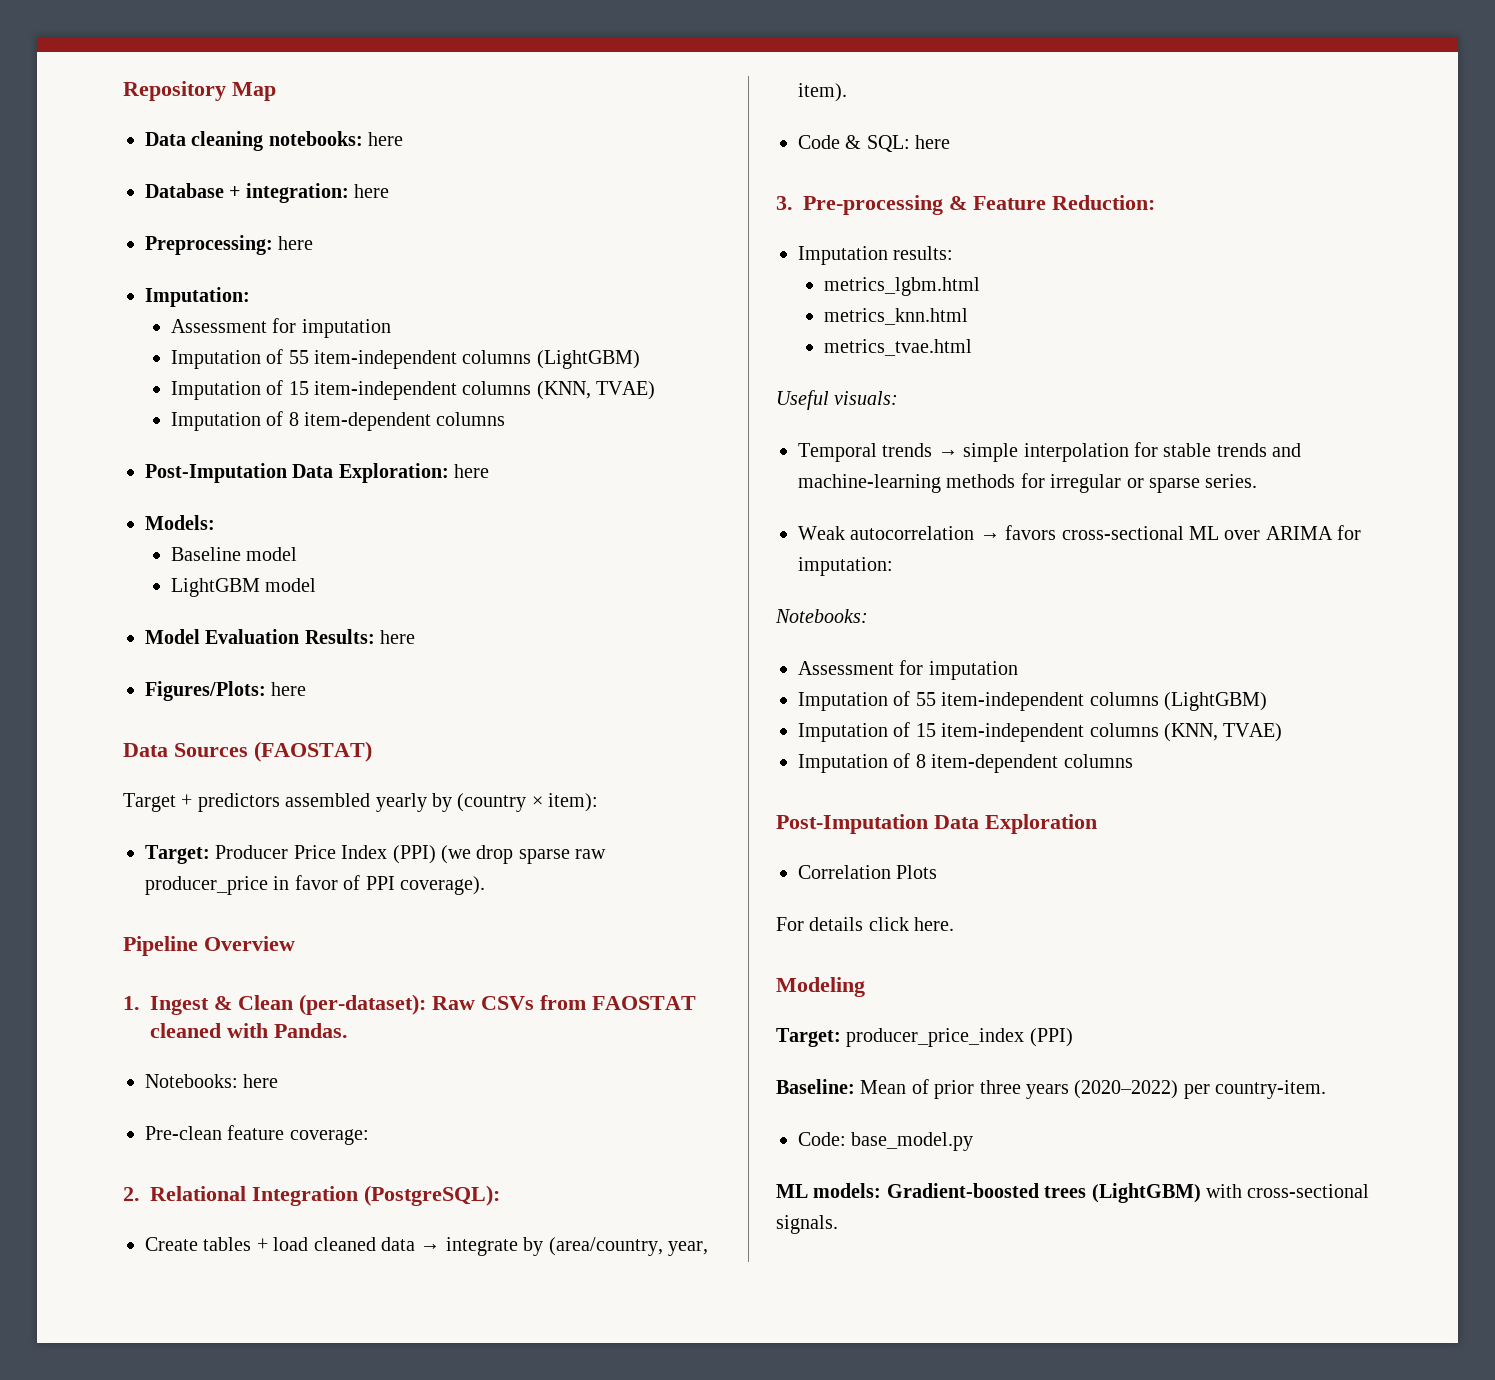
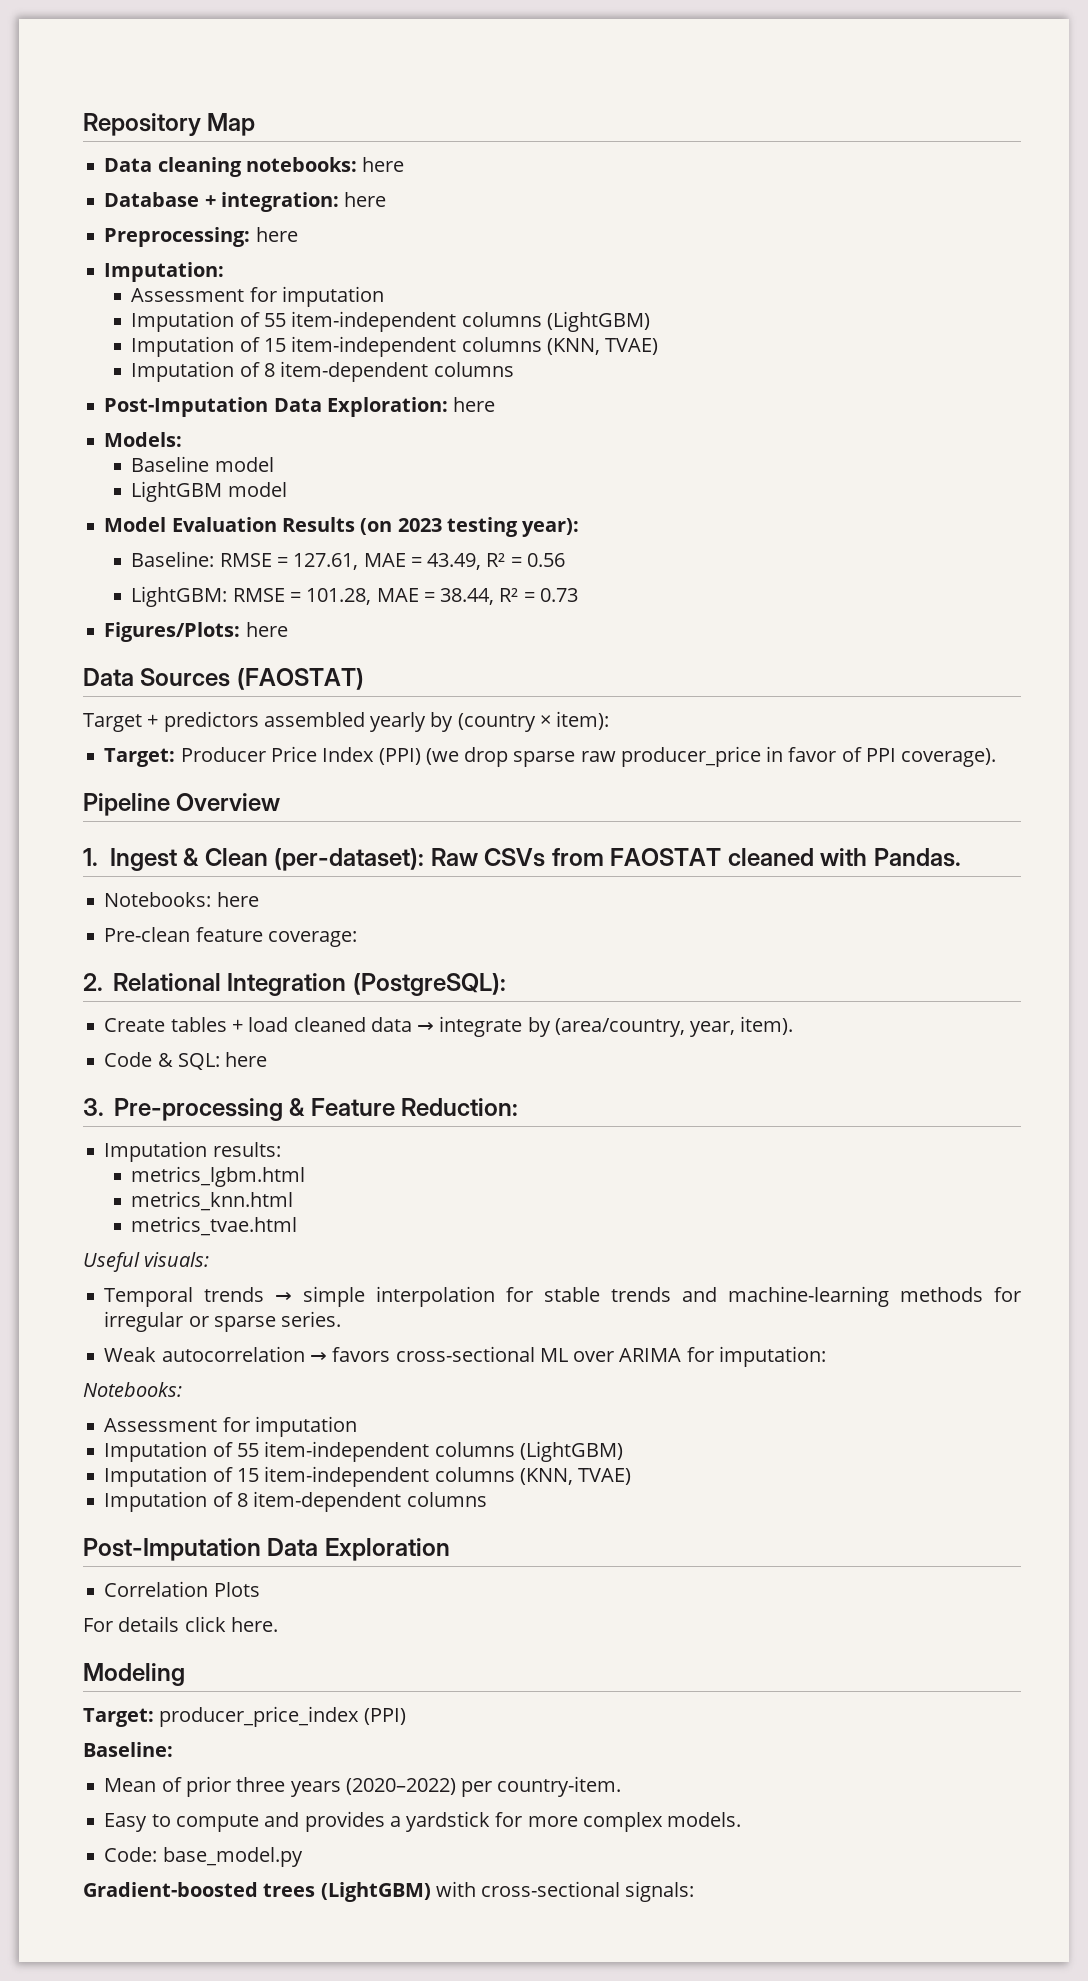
- Model Evaluation Results: here
+ Model Evaluation Results (on 2023 testing year):
+ Baseline: RMSE = 127.61, MAE = 43.49, R² = 0.56
+ LightGBM: RMSE = 101.28, MAE = 38.44, R² = 0.73
  Target: producer_price_index (PPI)
- Baseline: Mean of prior three years (2020–2022) per country-item.
+ Baseline:
+ Mean of prior three years (2020–2022) per country-item.
+ Easy to compute and provides a yardstick for more complex models.
- ML models: Gradient-boosted trees (LightGBM) with cross-sectional signals.
+ Gradient-boosted trees (LightGBM) with cross-sectional signals:

